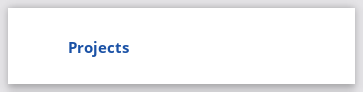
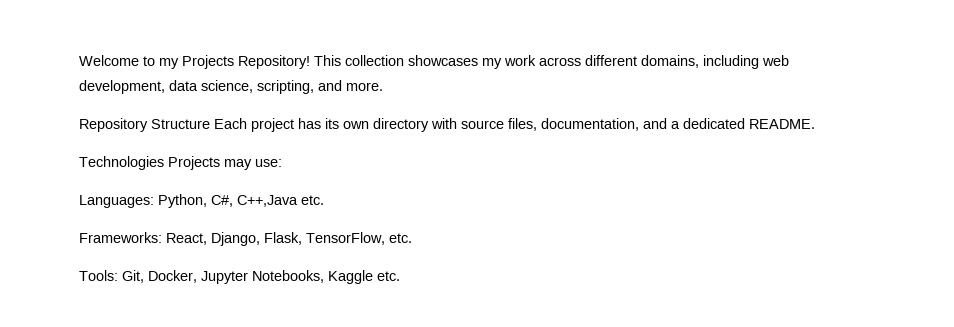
- Projects
+ Welcome to my Projects Repository! This collection showcases my work across different domains, including web development, data science, scripting, and more.
+ Repository Structure Each project has its own directory with source files, documentation, and a dedicated README.
+ Technologies Projects may use:
+ Languages: Python, C#, C++,Java etc.
+ Frameworks: React, Django, Flask, TensorFlow, etc.
+ Tools: Git, Docker, Jupyter Notebooks, Kaggle etc.

